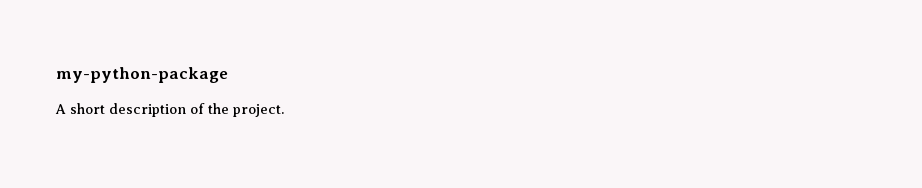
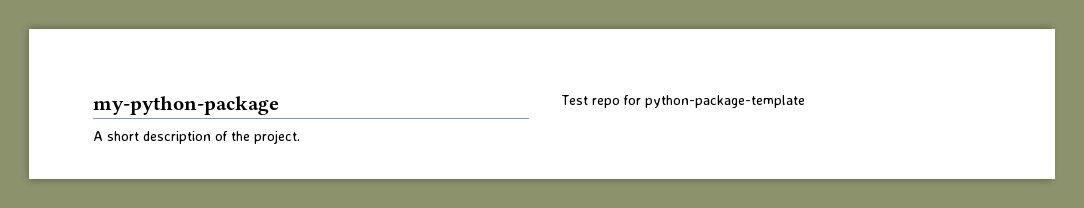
+ Test repo for python-package-template

